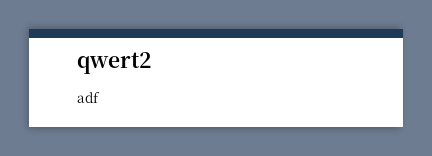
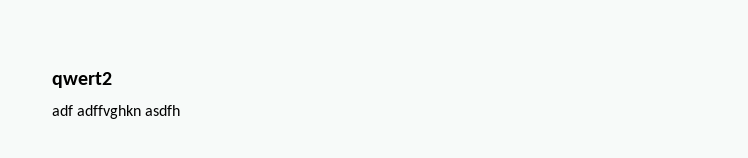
- adf
+ adf adffvghkn asdfh

